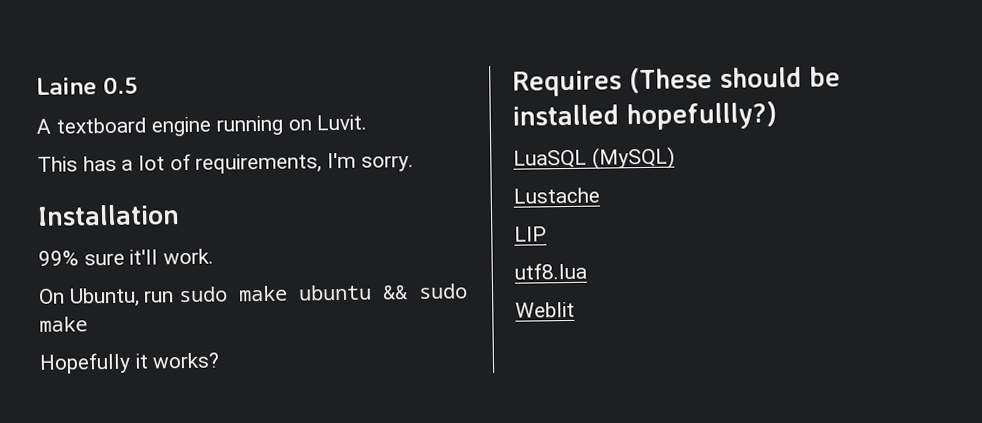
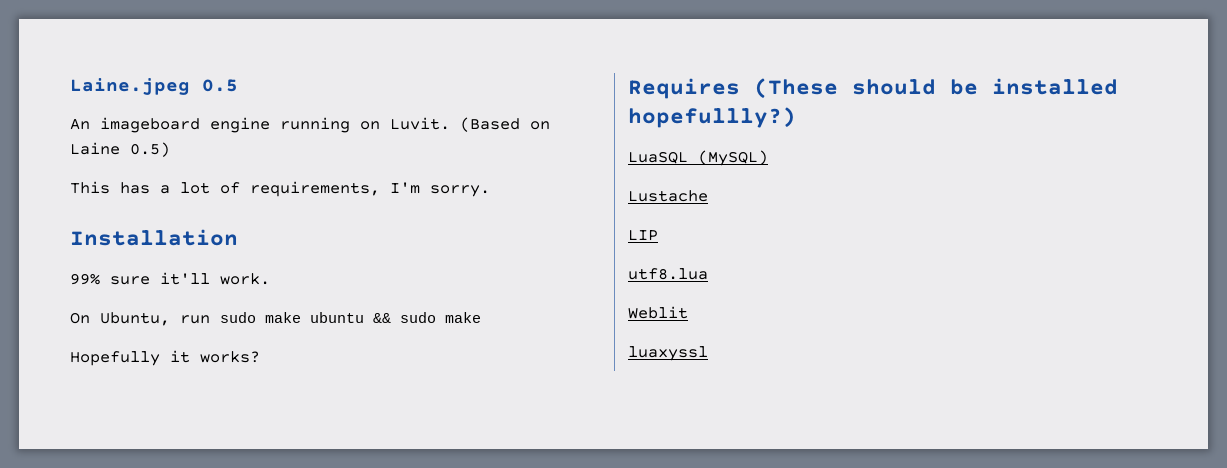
- Laine 0.5
+ Laine.jpeg 0.5
- A textboard engine running on Luvit.
+ An imageboard engine running on Luvit. (Based on Laine 0.5)
+ luaxyssl

